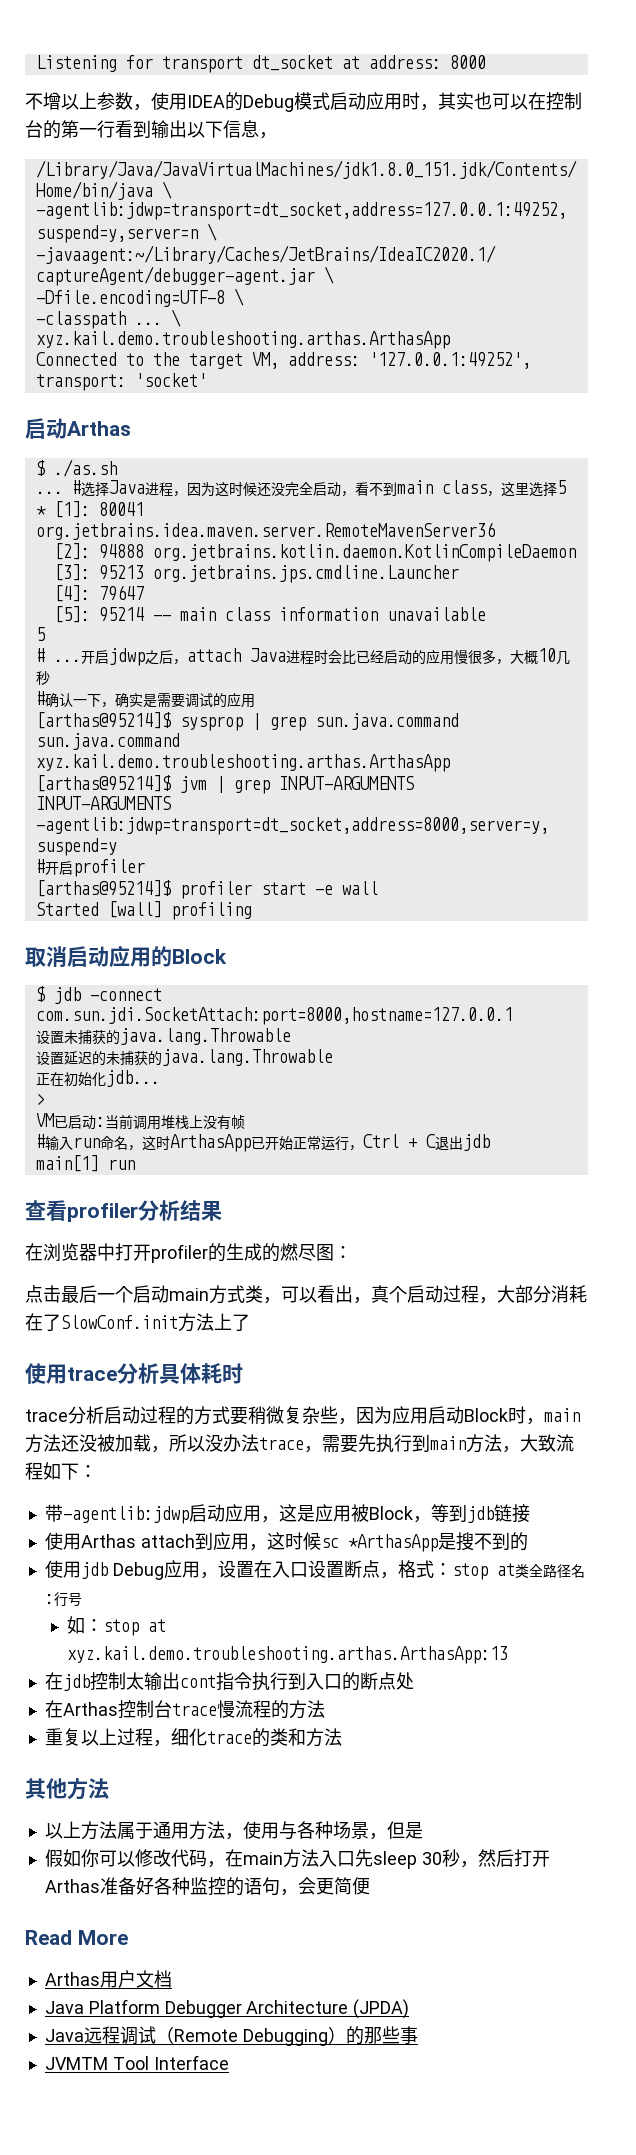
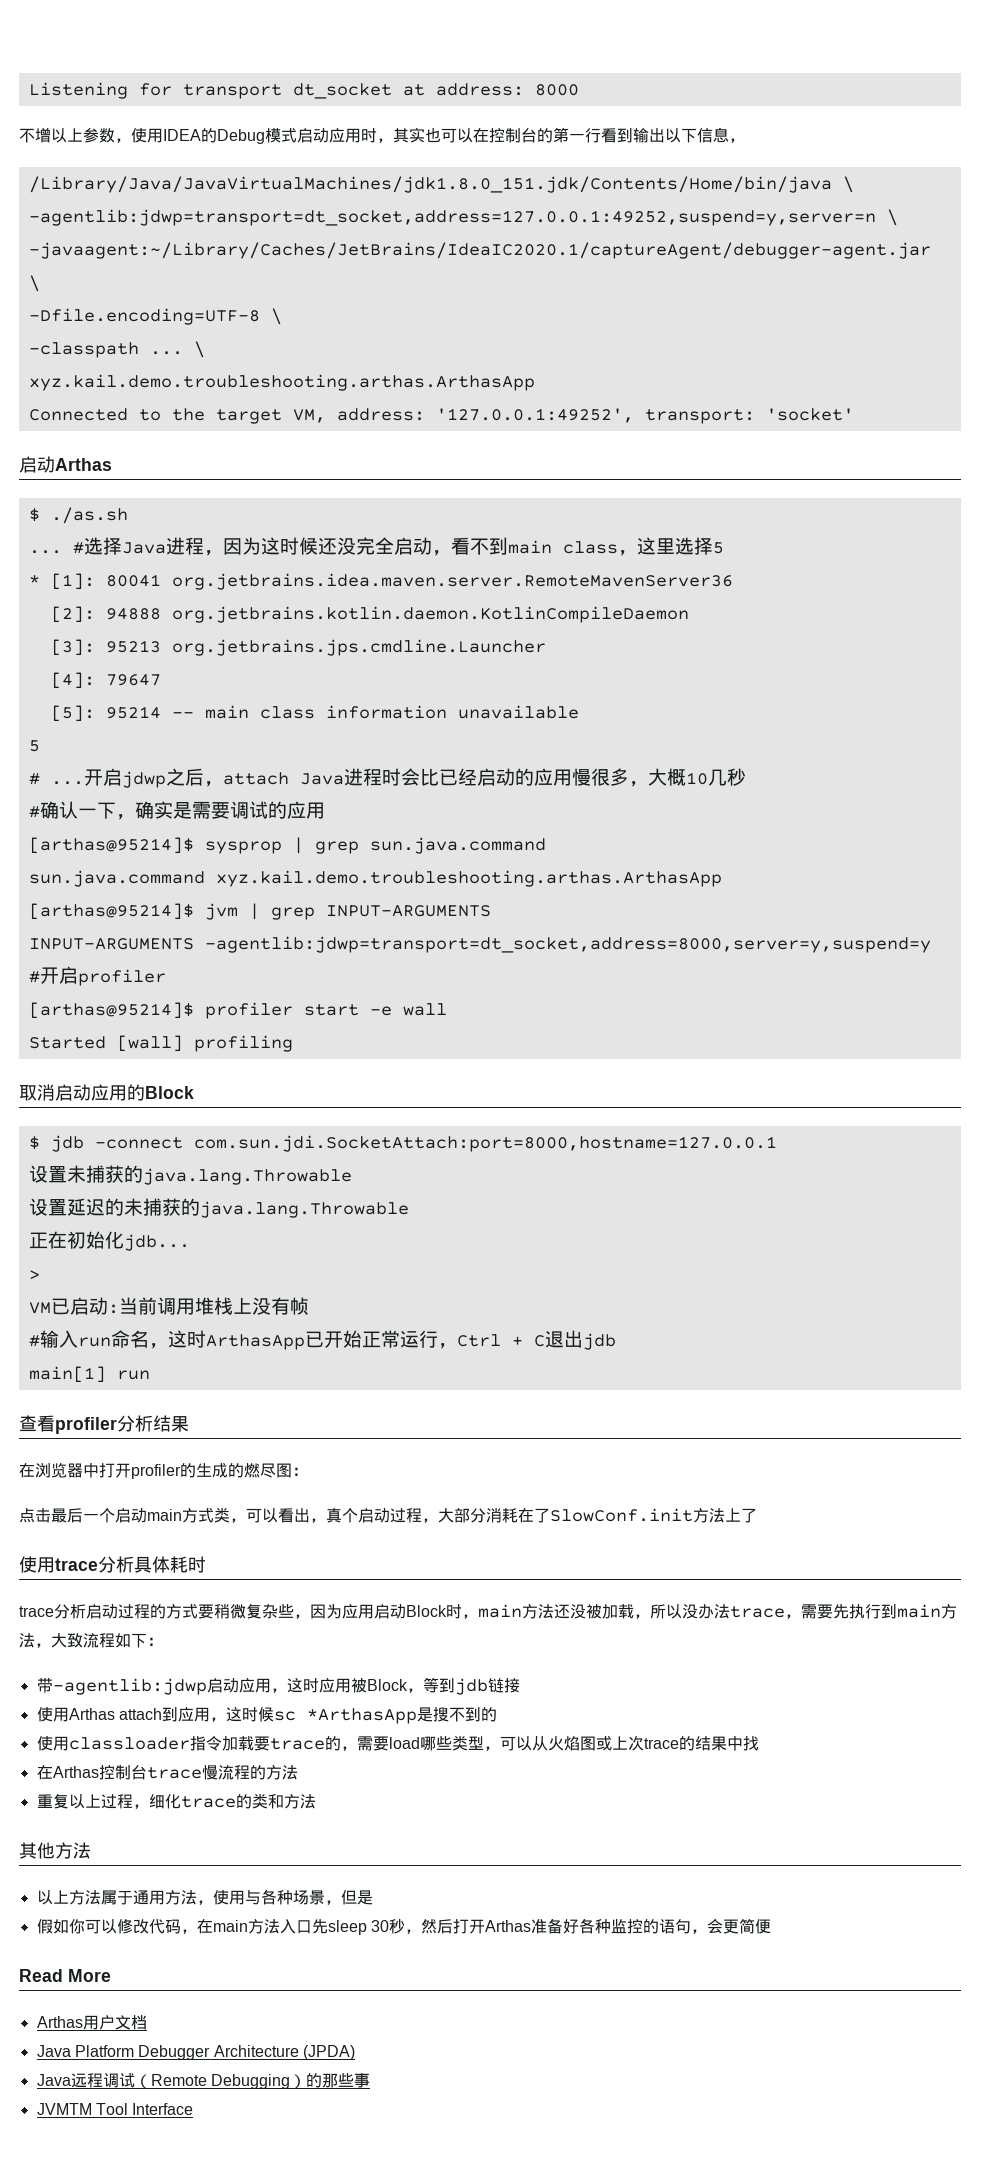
- 带-agentlib:jdwp启动应用，这是应用被Block，等到jdb链接
+ 带-agentlib:jdwp启动应用，这时应用被Block，等到jdb链接
- 使用jdb Debug应用，设置在入口设置断点，格式：stop at类全路径名:行号
- 如：stop at xyz.kail.demo.troubleshooting.arthas.ArthasApp:13
- 在jdb控制太输出cont指令执行到入口的断点处
+ 使用classloader指令加载要trace的，需要load哪些类型，可以从火焰图或上次trace的结果中找

